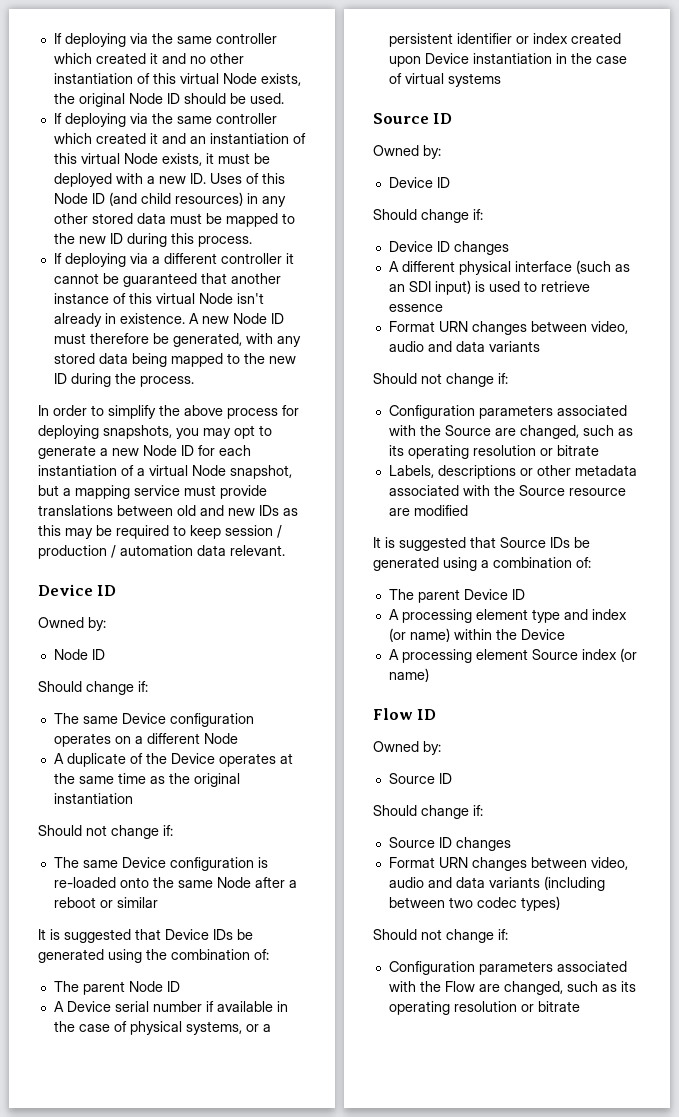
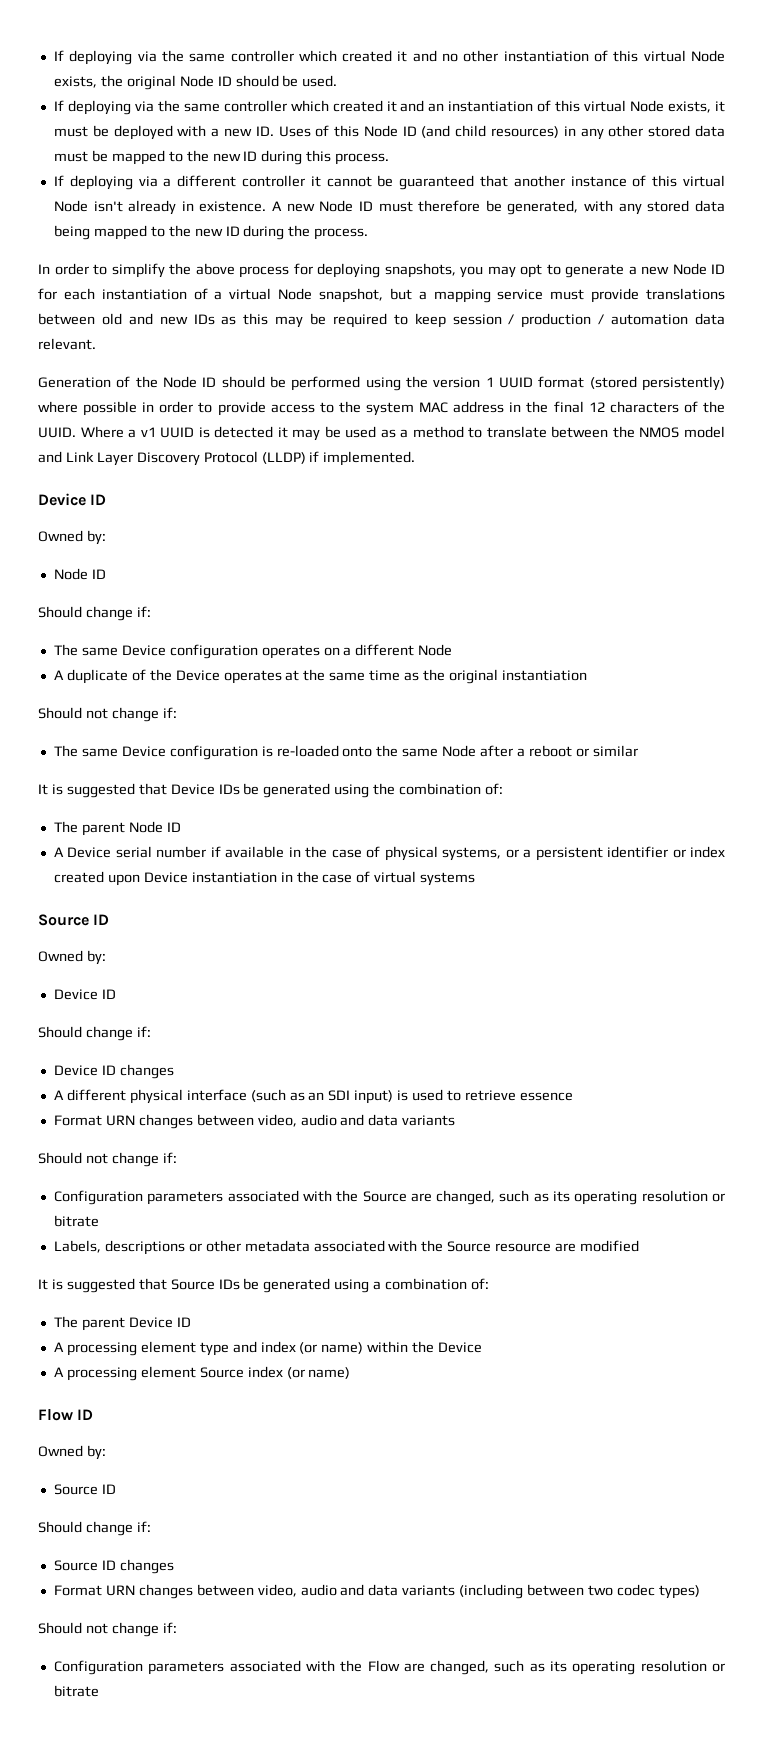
+ Generation of the Node ID should be performed using the version 1 UUID format (stored persistently) where possible in order to provide access to the system MAC address in the final 12 characters of the UUID. Where a v1 UUID is detected it may be used as a method to translate between the NMOS model and Link Layer Discovery Protocol (LLDP) if implemented.

